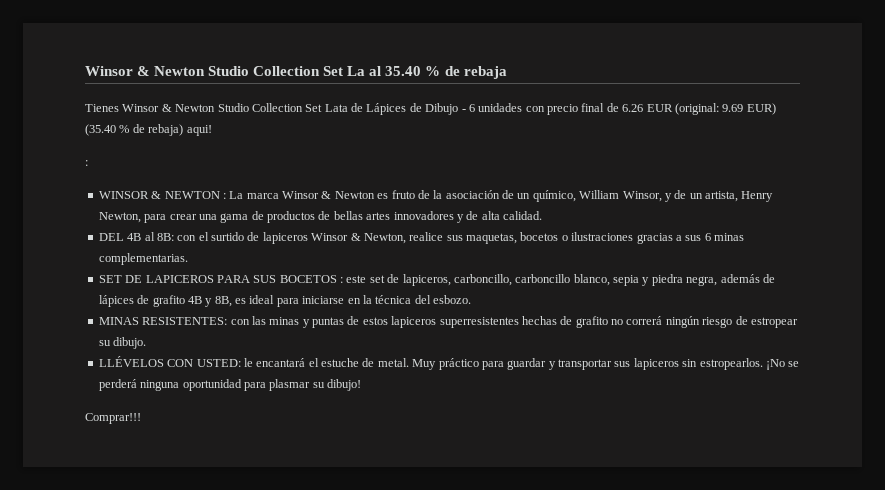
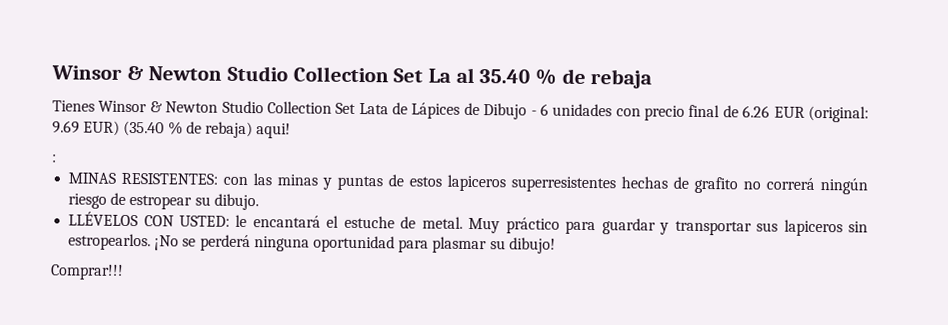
- WINSOR & NEWTON : La marca Winsor & Newton es fruto de la asociación de un químico, William Winsor, y de un artista, Henry Newton, para crear una gama de productos de bellas artes innovadores y de alta calidad.
- DEL 4B al 8B: con el surtido de lapiceros Winsor & Newton, realice sus maquetas, bocetos o ilustraciones gracias a sus 6 minas complementarias.
- SET DE LAPICEROS PARA SUS BOCETOS : este set de lapiceros, carboncillo, carboncillo blanco, sepia y piedra negra, además de lápices de grafito 4B y 8B, es ideal para iniciarse en la técnica del esbozo.

